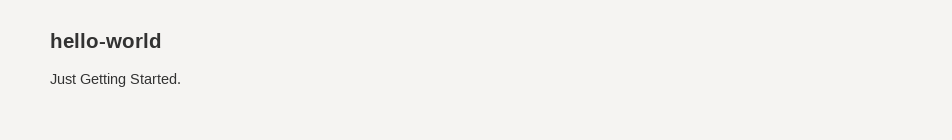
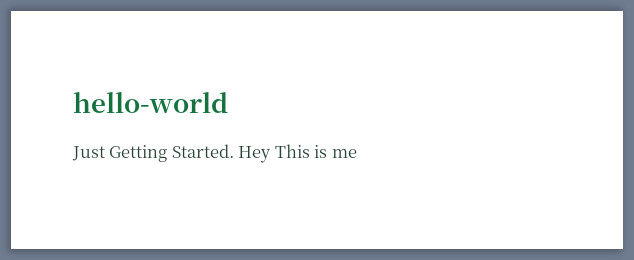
+ Hey This is me

